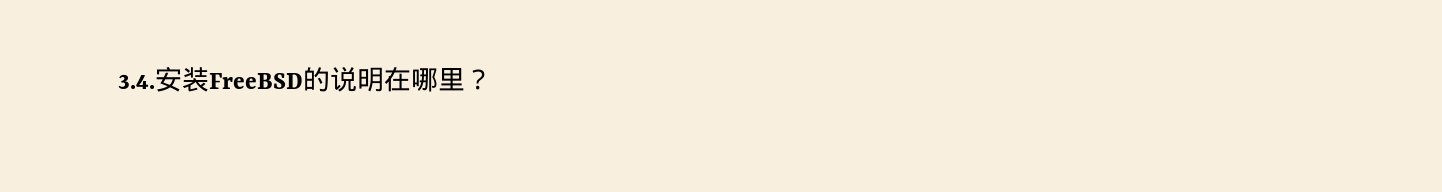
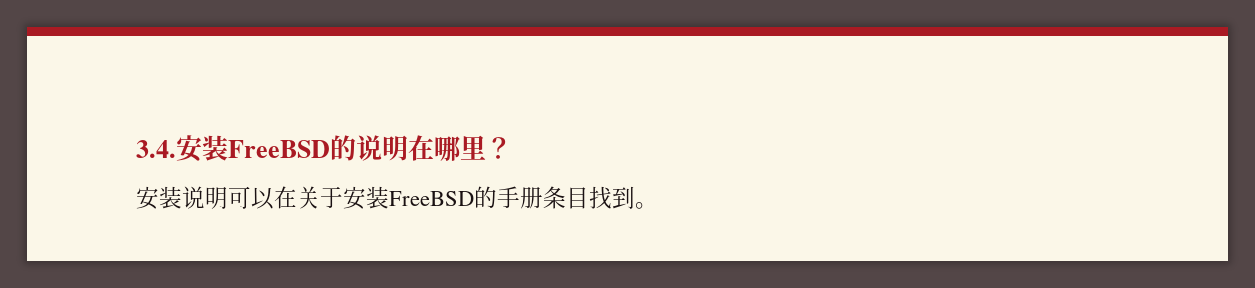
+ 安装说明可以在关于安装FreeBSD的手册条目找到。

